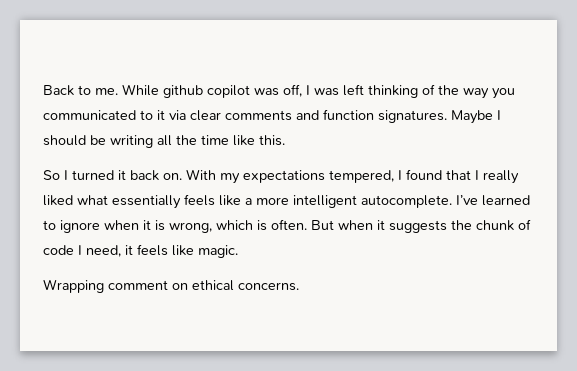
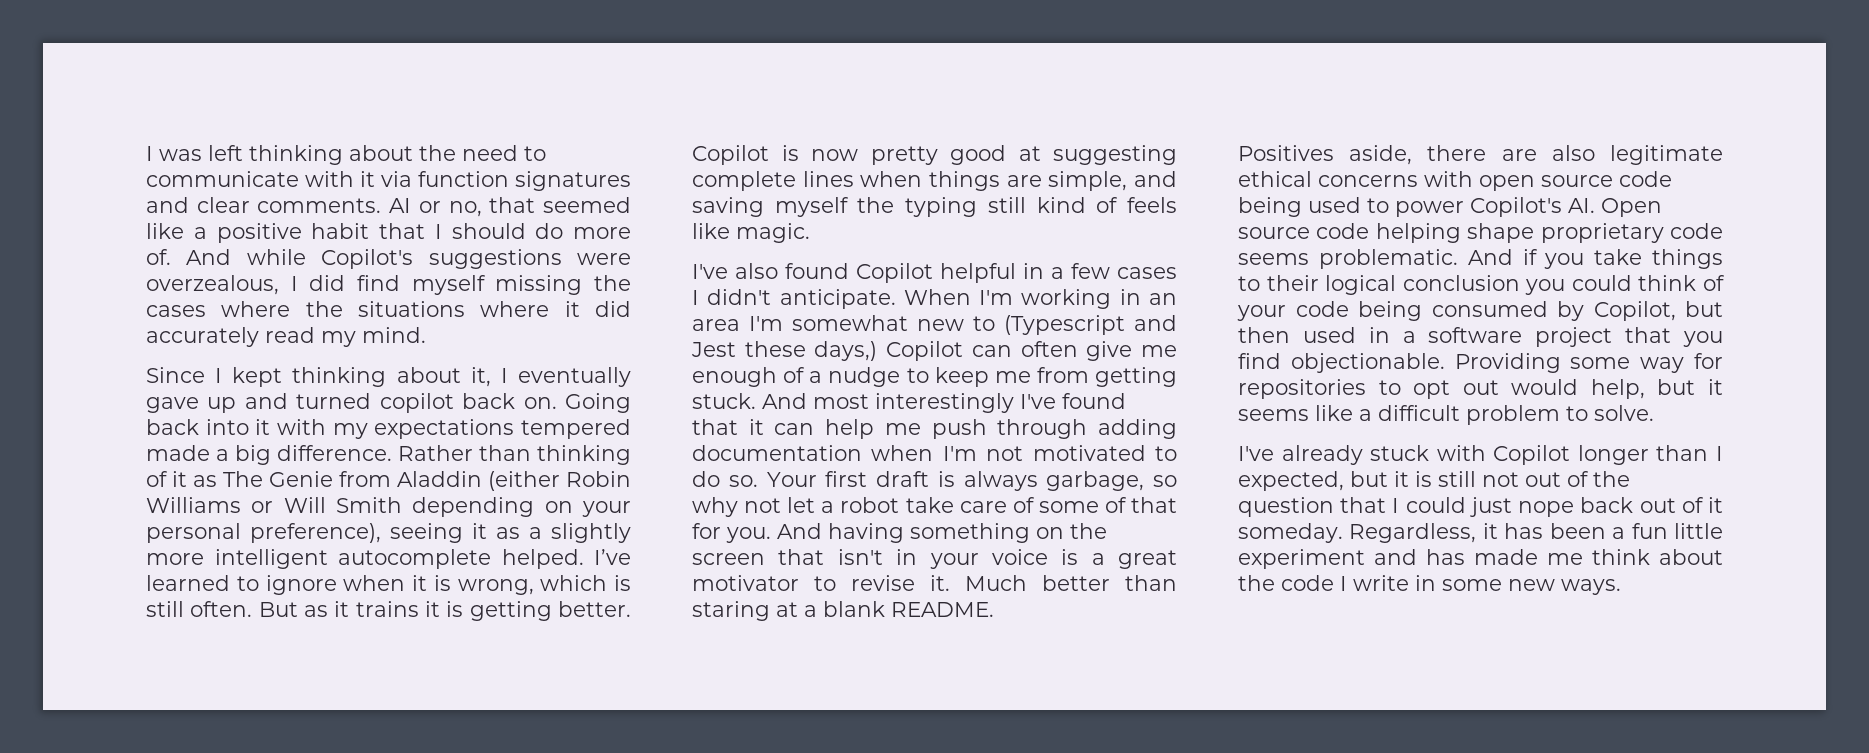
- Back to me. While github copilot was off, I was left thinking of the way you communicated to it via clear comments and function signatures. Maybe I should be writing all the time like this.
- So I turned it back on. With my expectations tempered, I found that I really liked what essentially feels like a more intelligent autocomplete.
+ I was left thinking about the need to communicate with it via function signatures and clear comments. AI or no, that seemed like a positive habit that I should do more of. And while Copilot's suggestions were overzealous, I did find myself missing the cases where the situations where it did accurately read my mind.
+ Since I kept thinking about it, I eventually gave up and turned copilot back on. Going back into it with my expectations tempered made a big difference. Rather than thinking of it as The Genie from Aladdin (either Robin Williams or Will Smith depending on your personal preference), seeing it as a slightly more intelligent autocomplete helped.
- I’ve learned to ignore when it is wrong, which is often.
+ I’ve learned to ignore when it is wrong, which is still often.
- But when it suggests the chunk of code I need, it feels like magic.
- Wrapping comment on ethical concerns.
+ But as it trains it is getting better. Copilot is now pretty good at suggesting complete lines when things are simple, and saving myself the typing still kind of feels like magic.
+ I've also found Copilot helpful in a few cases I didn't anticipate. When I'm working in an area I'm somewhat new to (Typescript and Jest these days,) Copilot can often give me enough of a nudge to keep me from getting stuck. And most interestingly I've found that it can help me push through adding documentation when I'm not motivated to do so. Your first draft is always garbage, so why not let a robot take care of some of that for you. And having something on the screen that isn't in your voice is a great motivator to revise it. Much better than staring at a blank README.
+ Positives aside, there are also legitimate ethical concerns with open source code being used to power Copilot's AI. Open source code helping shape proprietary code seems problematic. And if you take things to their logical conclusion you could think of your code being consumed by Copilot, but then used in a software project that you find objectionable. Providing some way for repositories to opt out would help, but it seems like a difficult problem to solve.
+ I've already stuck with Copilot longer than I expected, but it is still not out of the question that I could just nope back out of it someday. Regardless, it has been a fun little experiment and has made me think about the code I write in some new ways.

